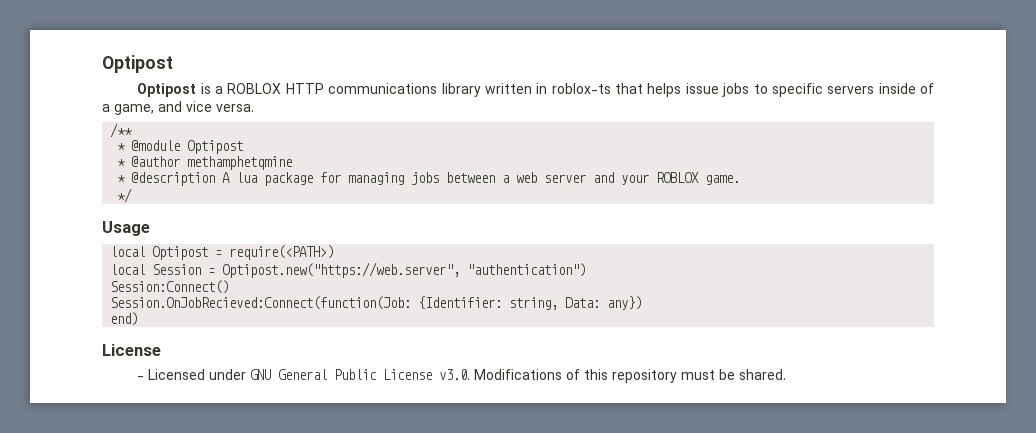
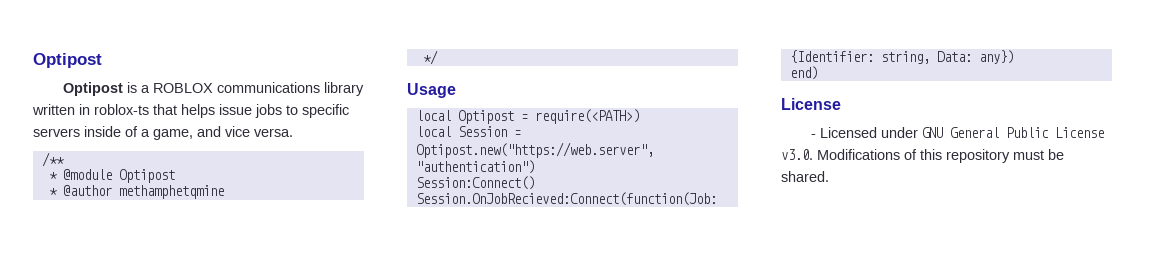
- Optipost is a ROBLOX HTTP communications library written in roblox-ts that helps issue jobs to specific servers inside of a game, and vice versa.
+ Optipost is a ROBLOX communications library written in roblox-ts that helps issue jobs to specific servers inside of a game, and vice versa.
- * @description A lua package for managing jobs between a web server and your ROBLOX game.

